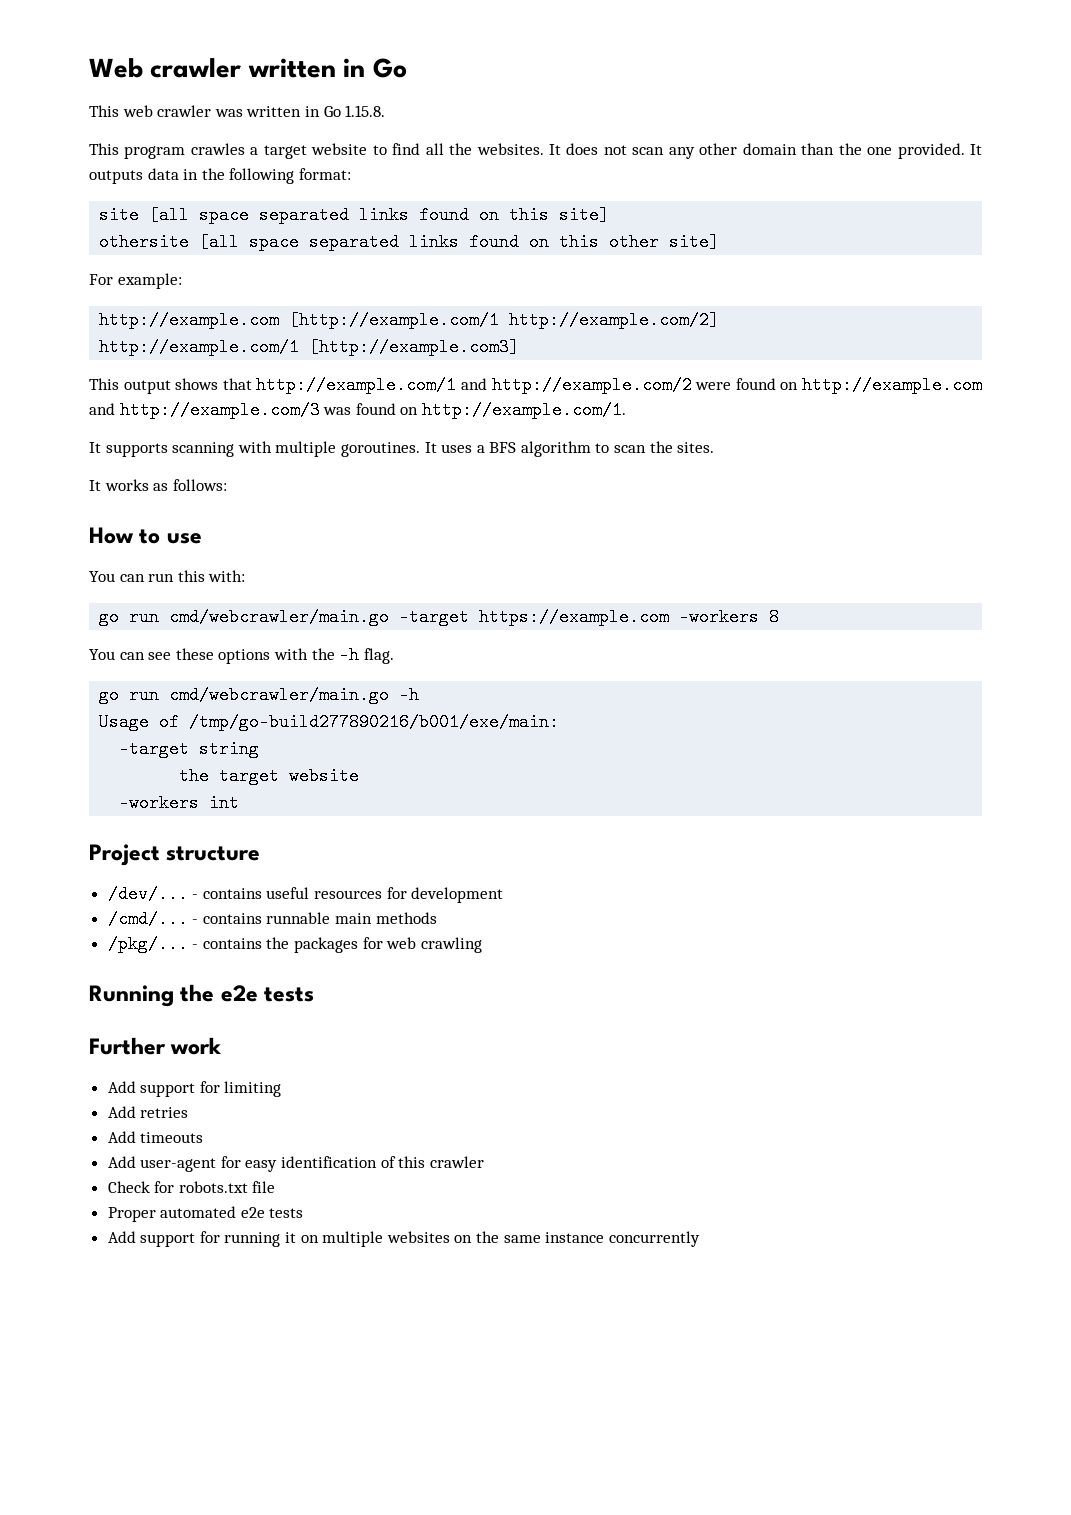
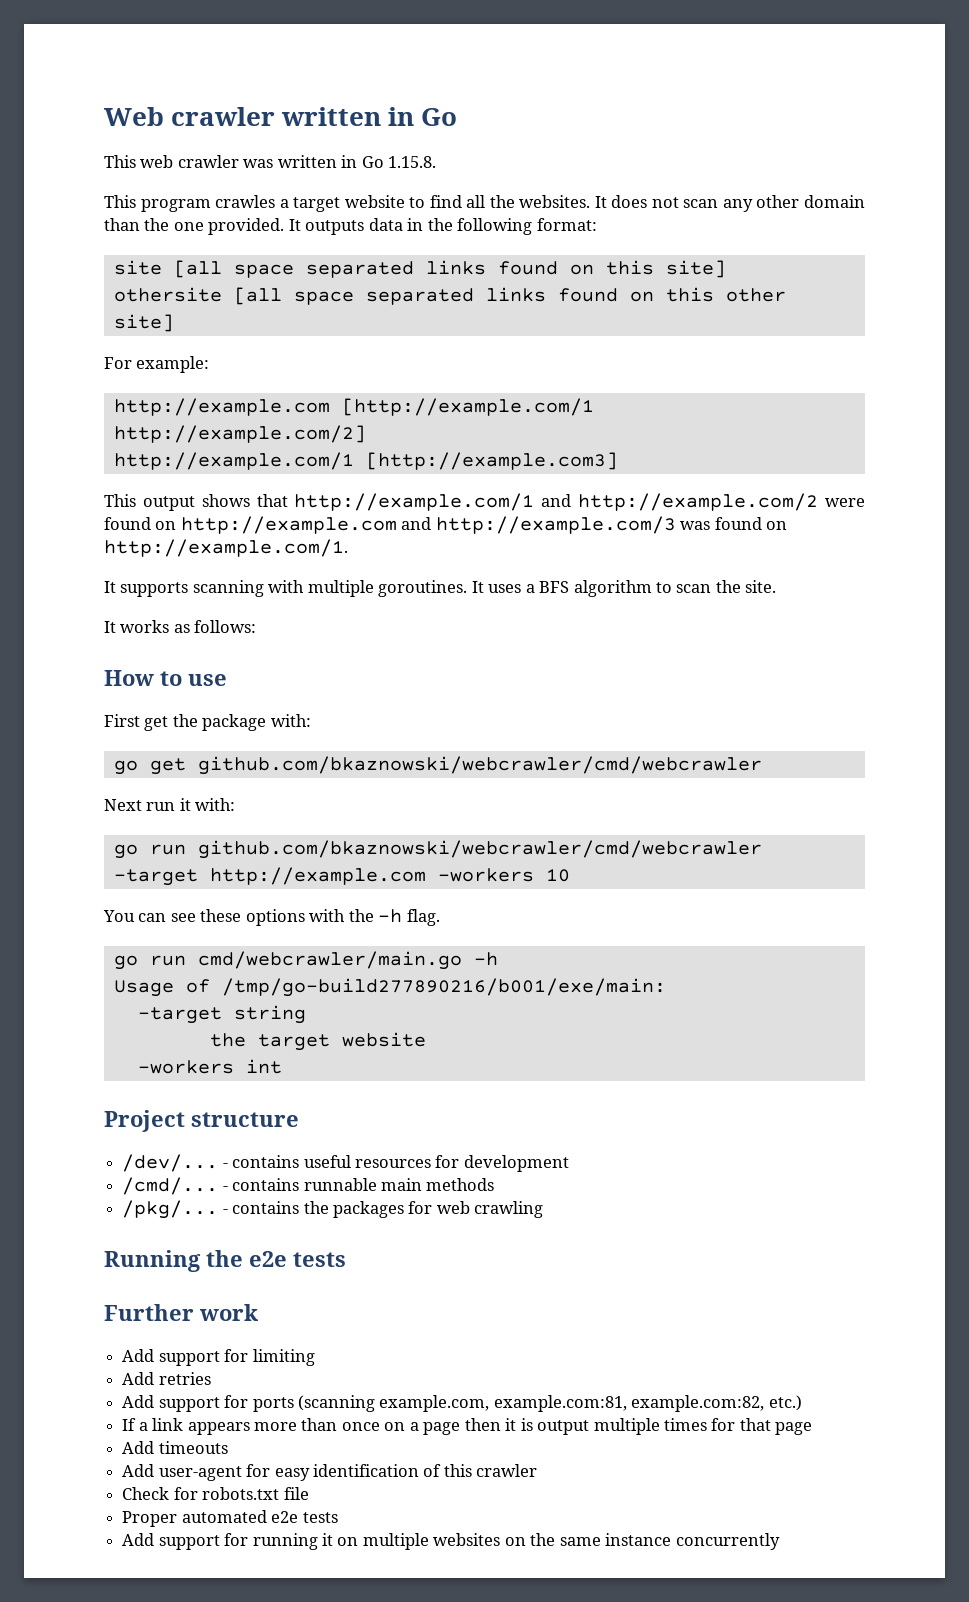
- It uses a BFS algorithm to scan the sites.
+ It uses a BFS algorithm to scan the site.
- You can run this with:
- go run cmd/webcrawler/main.go -target https://example.com -workers 8
+ First get the package with:
+ go get github.com/bkaznowski/webcrawler/cmd/webcrawler
+ Next run it with:
+ go run github.com/bkaznowski/webcrawler/cmd/webcrawler -target http://example.com -workers 10
+ Add support for ports (scanning example.com, example.com:81, example.com:82, etc.)
+ If a link appears more than once on a page then it is output multiple times for that page

